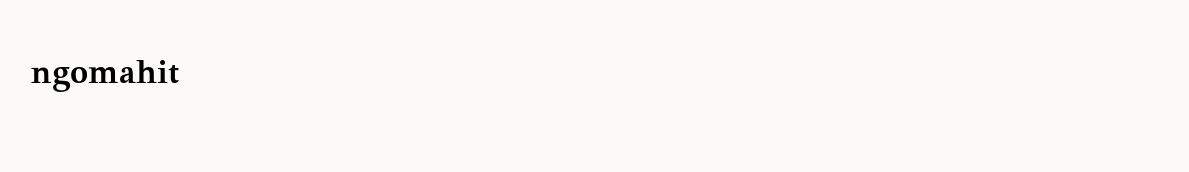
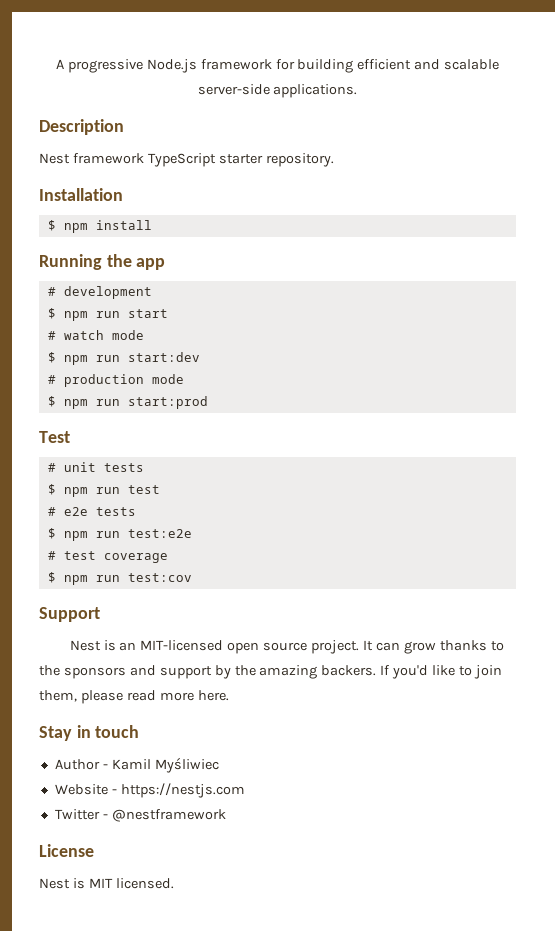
- ngomahit
+ A progressive Node.js framework for building efficient and scalable server-side applications.
+ Description
+ Nest framework TypeScript starter repository.
+ Installation
+ $ npm install
+ Running the app
+ # development
+ $ npm run start
+ # watch mode
+ $ npm run start:dev
+ # production mode
+ $ npm run start:prod
+ Test
+ # unit tests
+ $ npm run test
+ # e2e tests
+ $ npm run test:e2e
+ # test coverage
+ $ npm run test:cov
+ Support
+ Nest is an MIT-licensed open source project. It can grow thanks to the sponsors and support by the amazing backers. If you'd like to join them, please read more here.
+ Stay in touch
+ Author - Kamil Myśliwiec
+ Website - https://nestjs.com
+ Twitter - @nestframework
+ License
+ Nest is MIT licensed.

